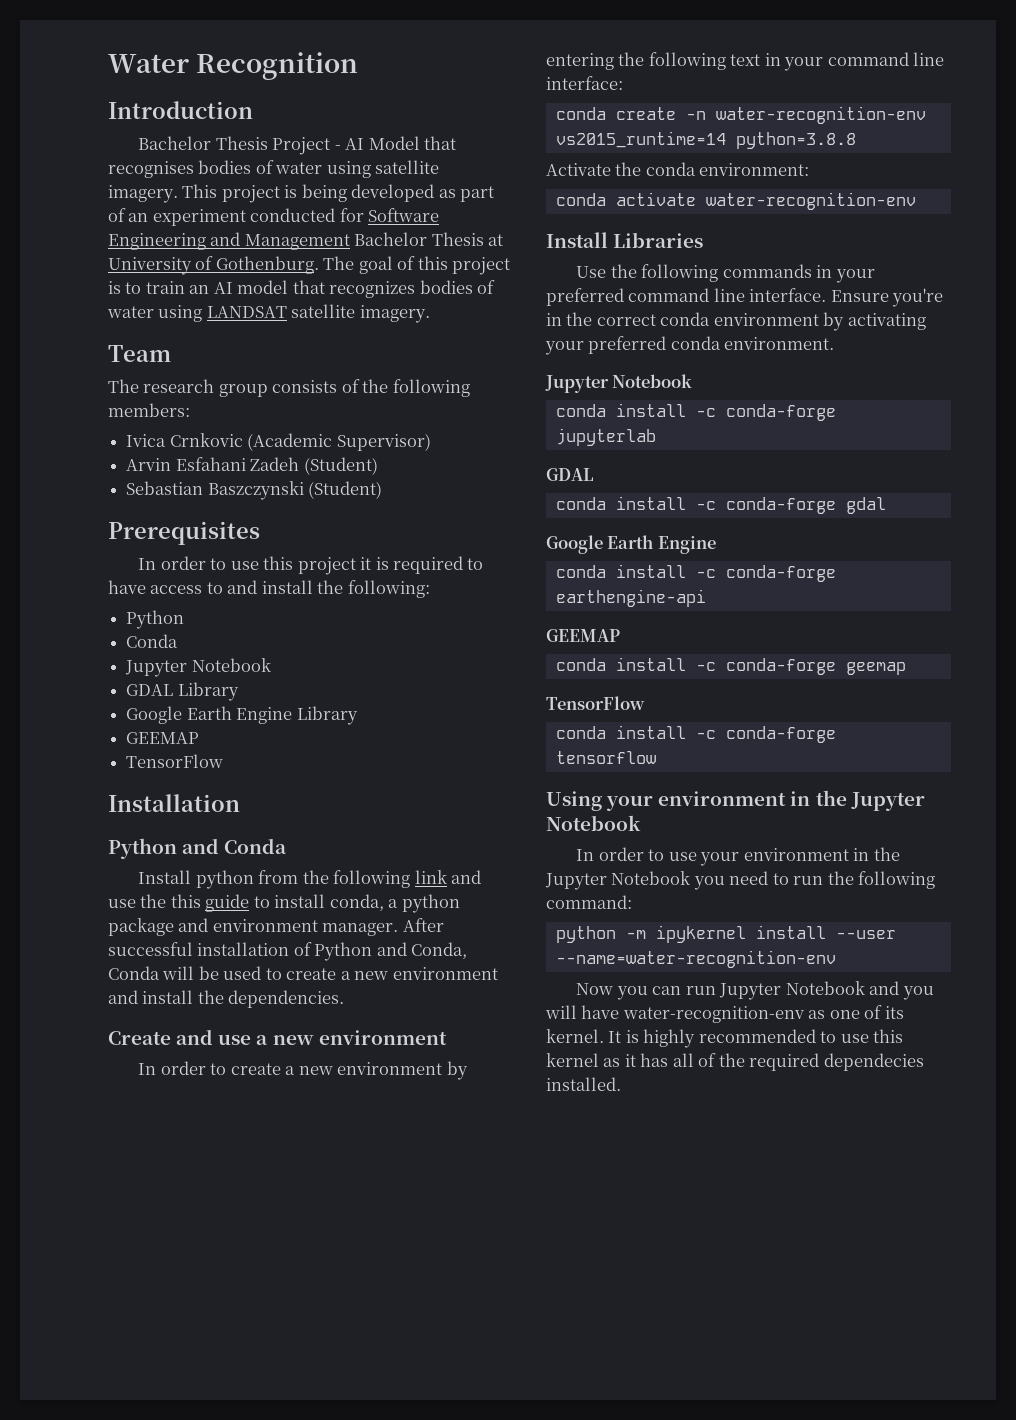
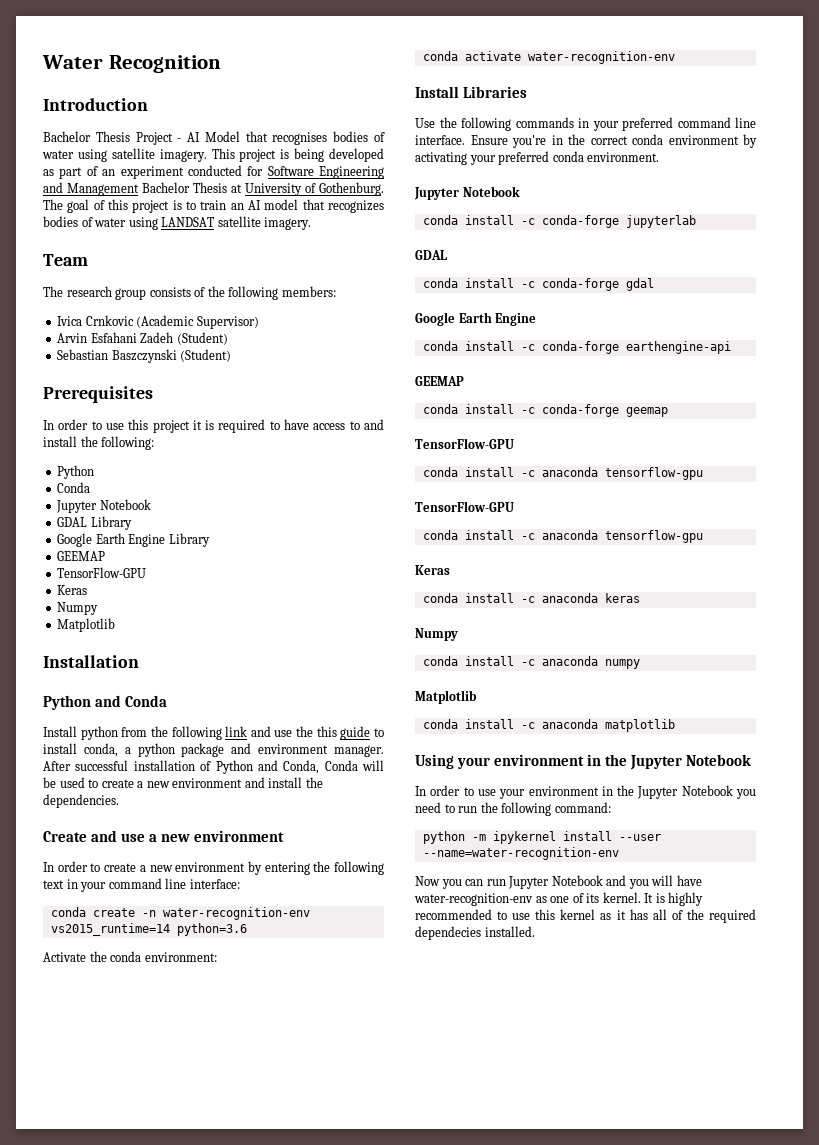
  Google Earth Engine Library
  GEEMAP
- TensorFlow
+ TensorFlow-GPU
+ Keras
+ Numpy
+ Matplotlib
- conda create -n water-recognition-env vs2015_runtime=14 python=3.8.8
+ conda create -n water-recognition-env vs2015_runtime=14 python=3.6
  conda install -c conda-forge geemap
- TensorFlow
- conda install -c conda-forge tensorflow
+ TensorFlow-GPU
+ conda install -c anaconda tensorflow-gpu
+ TensorFlow-GPU
+ conda install -c anaconda tensorflow-gpu
+ Keras
+ conda install -c anaconda keras
+ Numpy
+ conda install -c anaconda numpy
+ Matplotlib
+ conda install -c anaconda matplotlib

